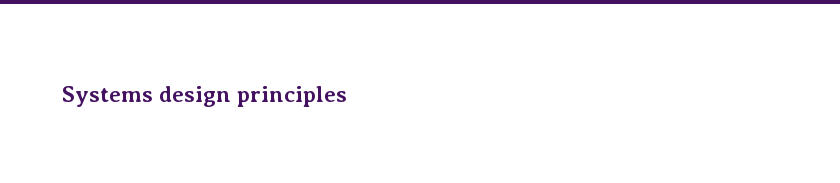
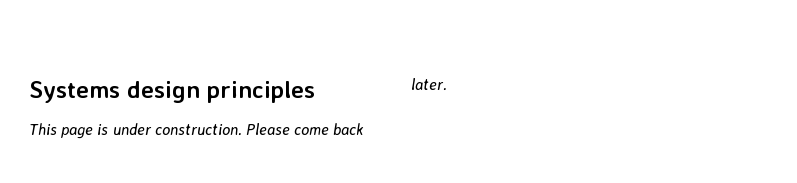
+ This page is under construction. Please come back later.

